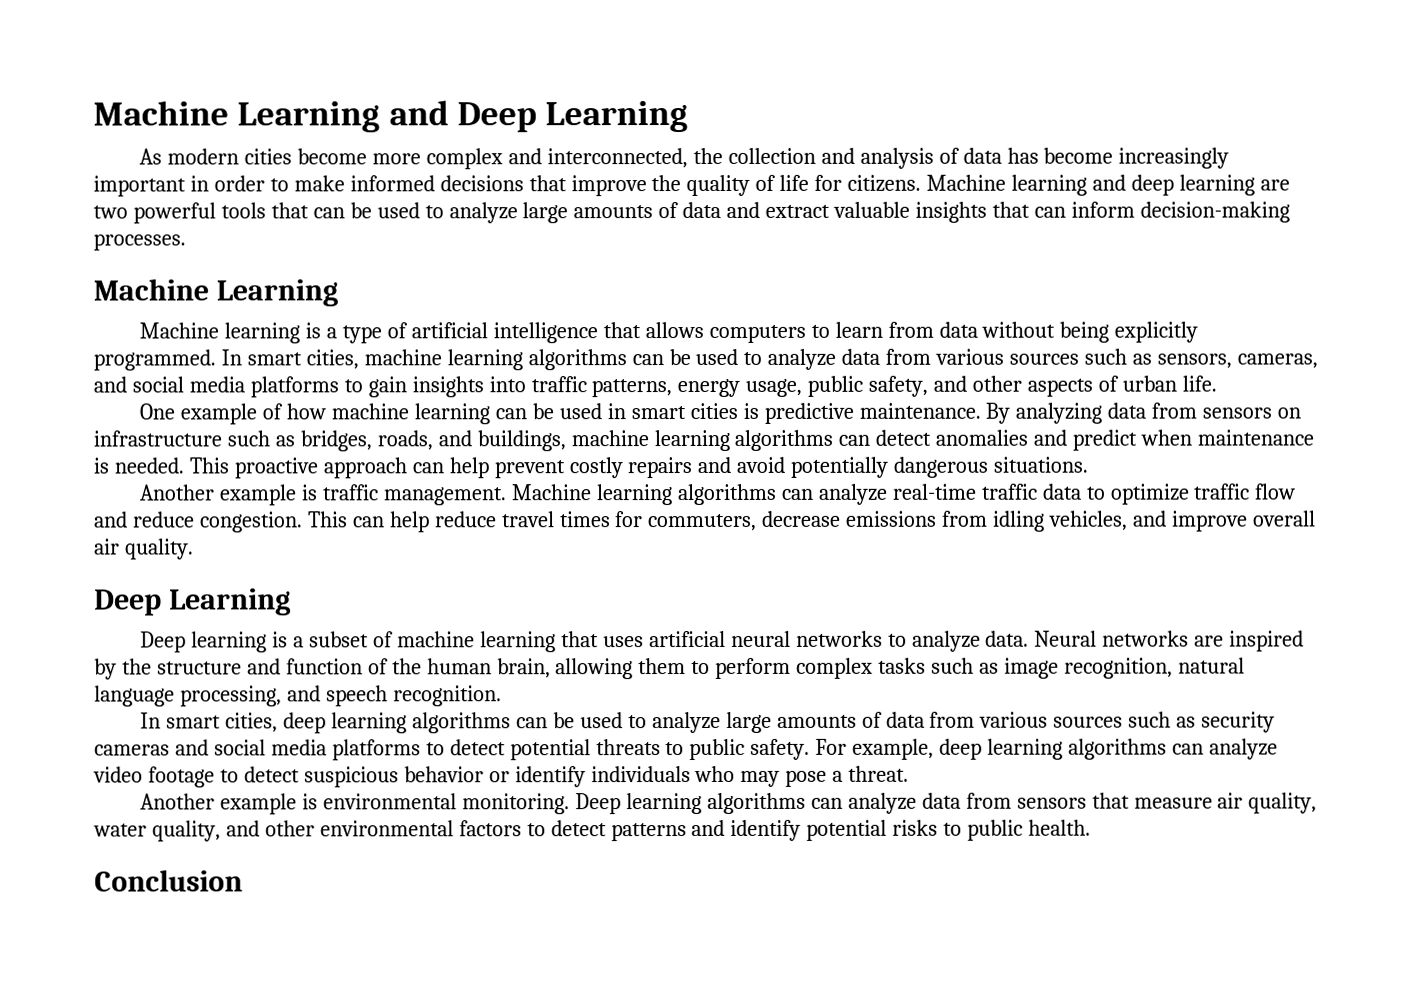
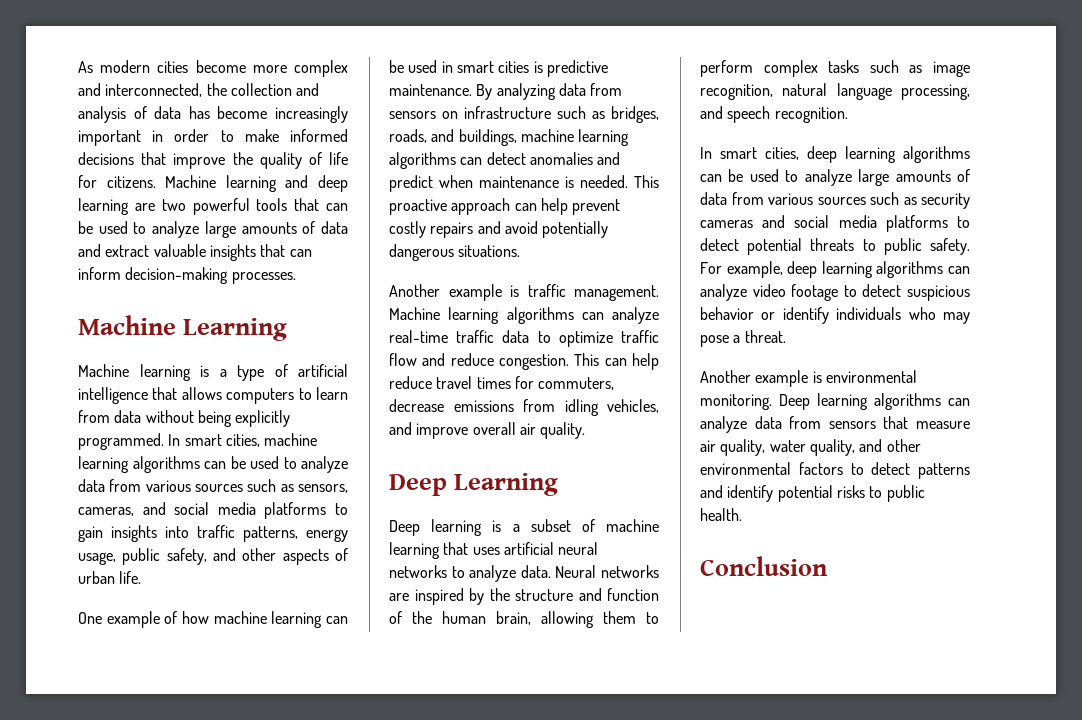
- Machine Learning and Deep Learning

